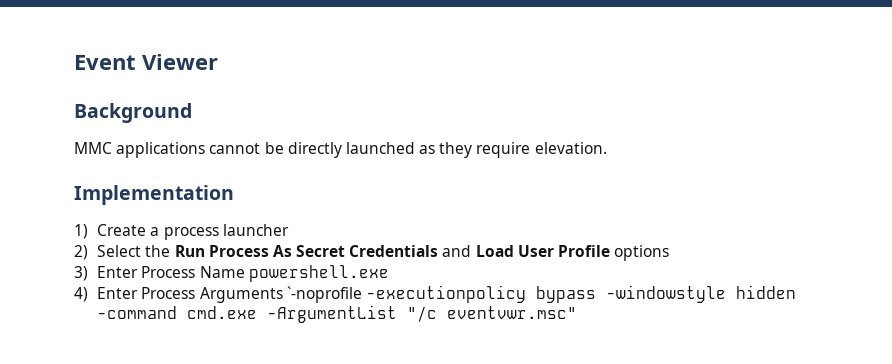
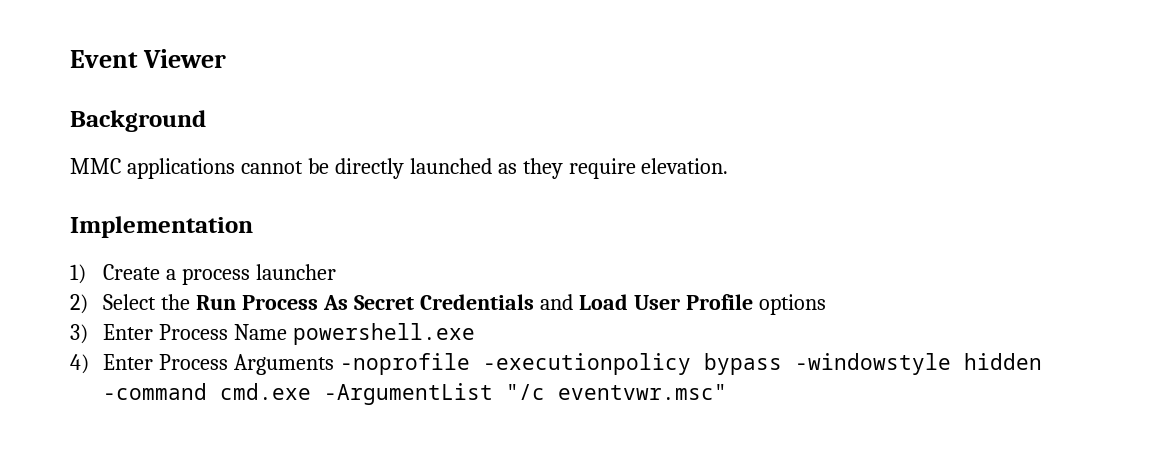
- 4) Enter Process Arguments `-noprofile -executionpolicy bypass -windowstyle hidden -command cmd.exe -ArgumentList "/c eventvwr.msc"
+ 4) Enter Process Arguments -noprofile -executionpolicy bypass -windowstyle hidden -command cmd.exe -ArgumentList "/c eventvwr.msc"

